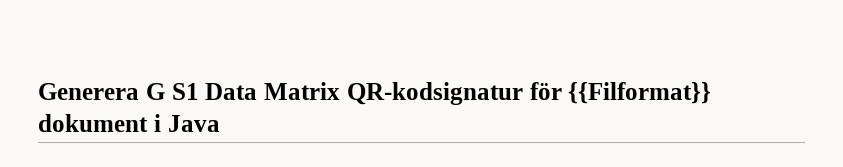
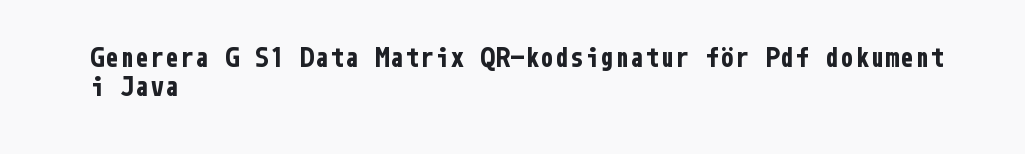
- Generera G S1 Data Matrix QR-kodsignatur för {{Filformat}} dokument i Java
+ Generera G S1 Data Matrix QR-kodsignatur för Pdf dokument i Java

